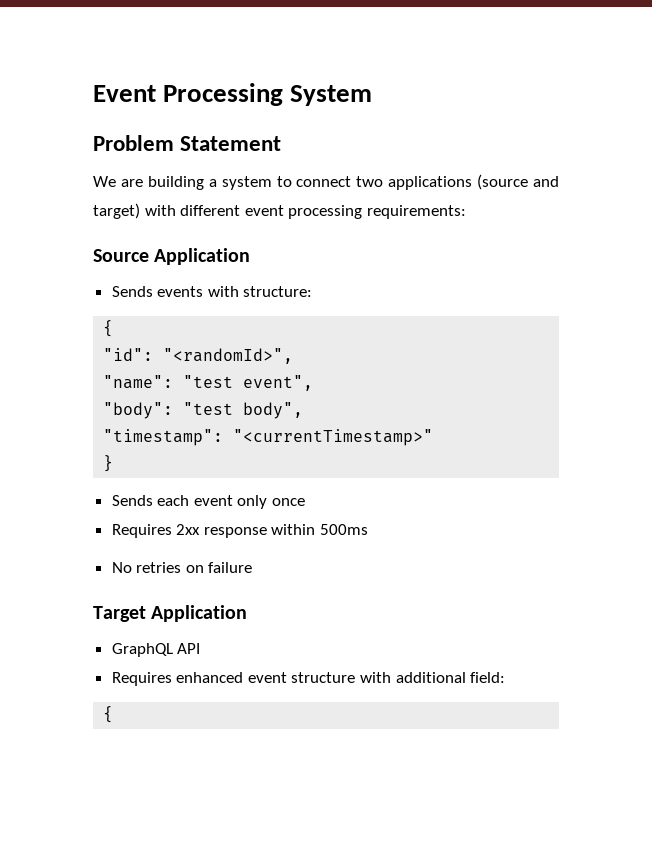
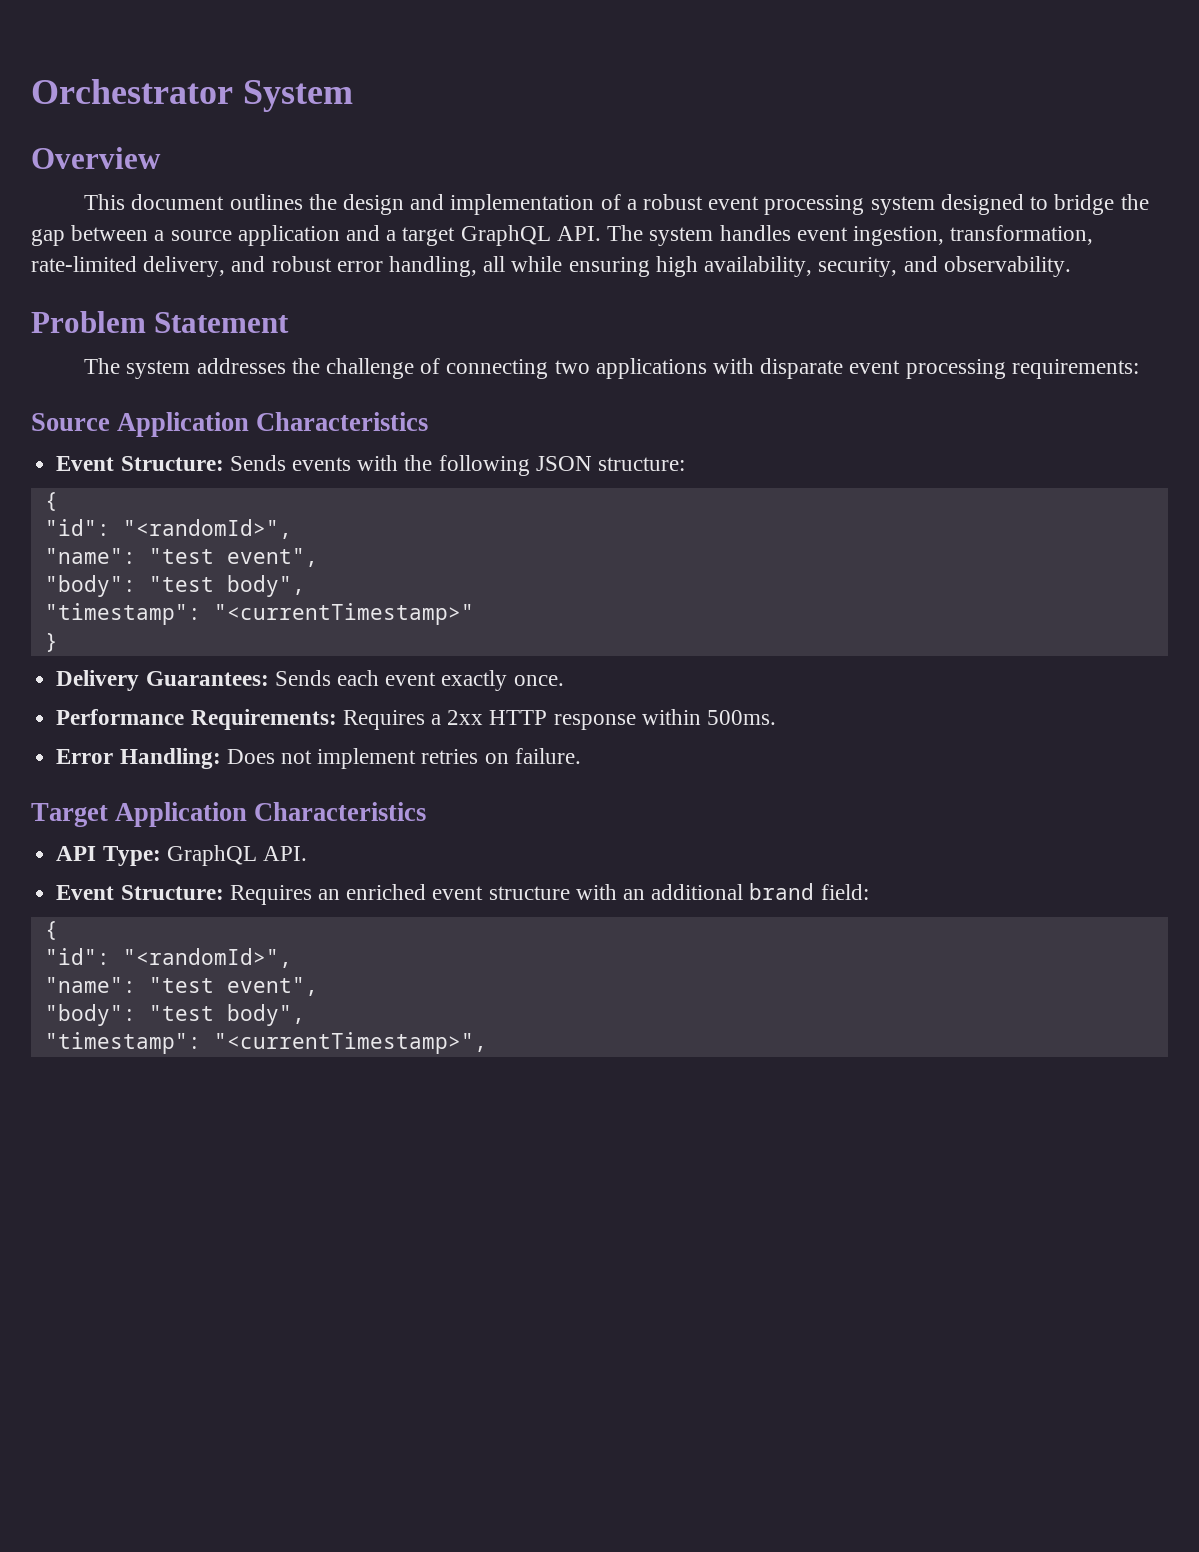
- Event Processing System
+ Orchestrator System
+ Overview
+ This document outlines the design and implementation of a robust event processing system designed to bridge the gap between a source application and a target GraphQL API. The system handles event ingestion, transformation, rate-limited delivery, and robust error handling, all while ensuring high availability, security, and observability.
  Problem Statement
- We are building a system to connect two applications (source and target) with different event processing requirements:
+ The system addresses the challenge of connecting two applications with disparate event processing requirements:
- Source Application
- Sends events with structure:
+ Source Application Characteristics
+ Event Structure: Sends events with the following JSON structure:
- Sends each event only once
- Requires 2xx response within 500ms
- No retries on failure
+ Delivery Guarantees: Sends each event exactly once.
+ Performance Requirements: Requires a 2xx HTTP response within 500ms.
+ Error Handling: Does not implement retries on failure.
- Target Application
- GraphQL API
- Requires enhanced event structure with additional field:
+ Target Application Characteristics
+ API Type: GraphQL API.
+ Event Structure: Requires an enriched event structure with an additional brand field:
  {
+ "id": "<randomId>",
+ "name": "test event",
+ "body": "test body",
+ "timestamp": "<currentTimestamp>",

